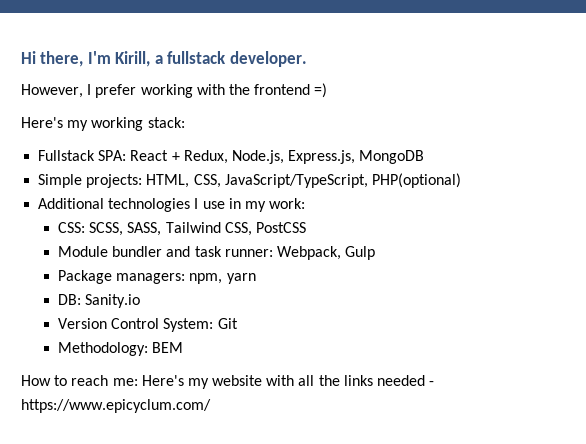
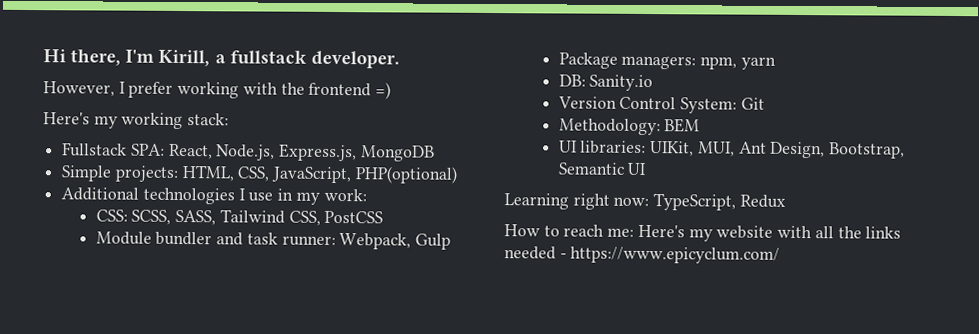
- Fullstack SPA: React + Redux, Node.js, Express.js, MongoDB
+ Fullstack SPA: React, Node.js, Express.js, MongoDB
- Simple projects: HTML, CSS, JavaScript/TypeScript, PHP(optional)
+ Simple projects: HTML, CSS, JavaScript, PHP(optional)
+ UI libraries: UIKit, MUI, Ant Design, Bootstrap, Semantic UI
+ Learning right now: TypeScript, Redux

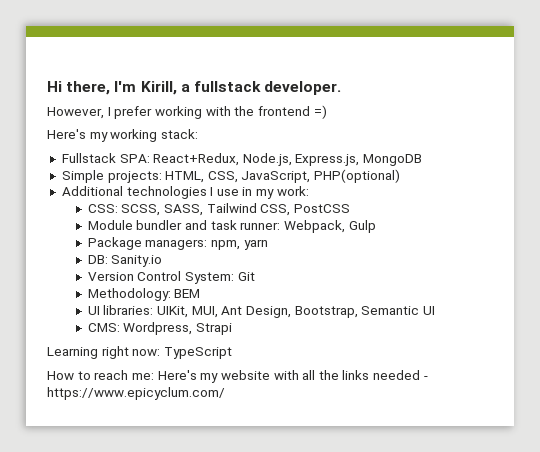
- Fullstack SPA: React, Node.js, Express.js, MongoDB
+ Fullstack SPA: React+Redux, Node.js, Express.js, MongoDB
+ CMS: Wordpress, Strapi
- Learning right now: TypeScript, Redux
+ Learning right now: TypeScript

